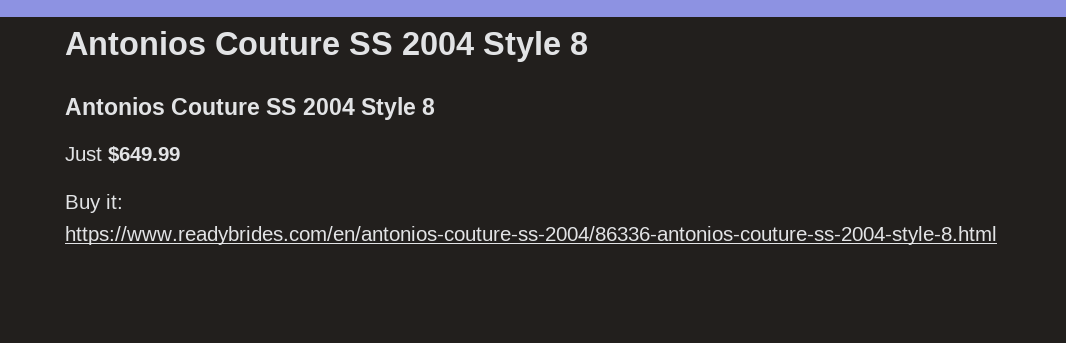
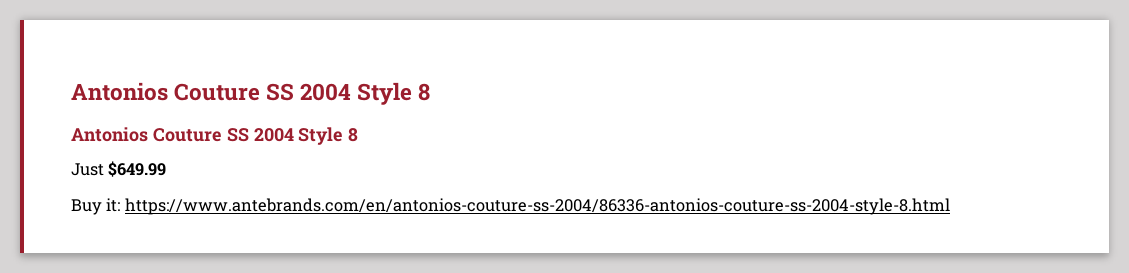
- Buy it: https://www.readybrides.com/en/antonios-couture-ss-2004/86336-antonios-couture-ss-2004-style-8.html
+ Buy it: https://www.antebrands.com/en/antonios-couture-ss-2004/86336-antonios-couture-ss-2004-style-8.html

